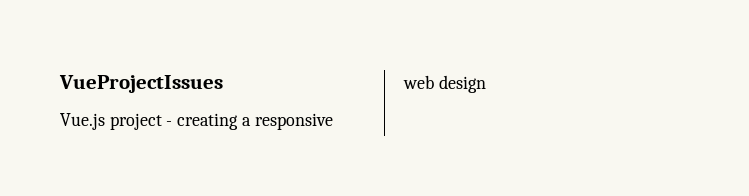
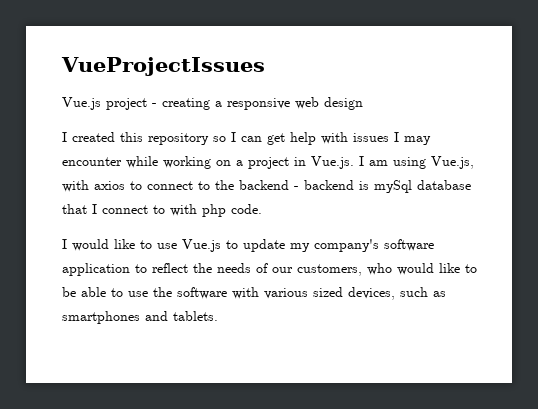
+ I created this repository so I can get help with issues I may encounter while working on a project in Vue.js. I am using Vue.js, with axios to connect to the backend - backend is mySql database that I connect to with php code.
+ I would like to use Vue.js to update my company's software application to reflect the needs of our customers, who would like to be able to use the software with various sized devices, such as smartphones and tablets.

